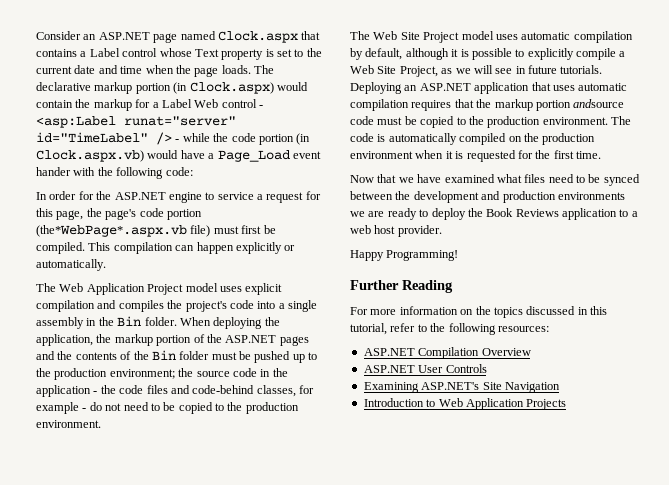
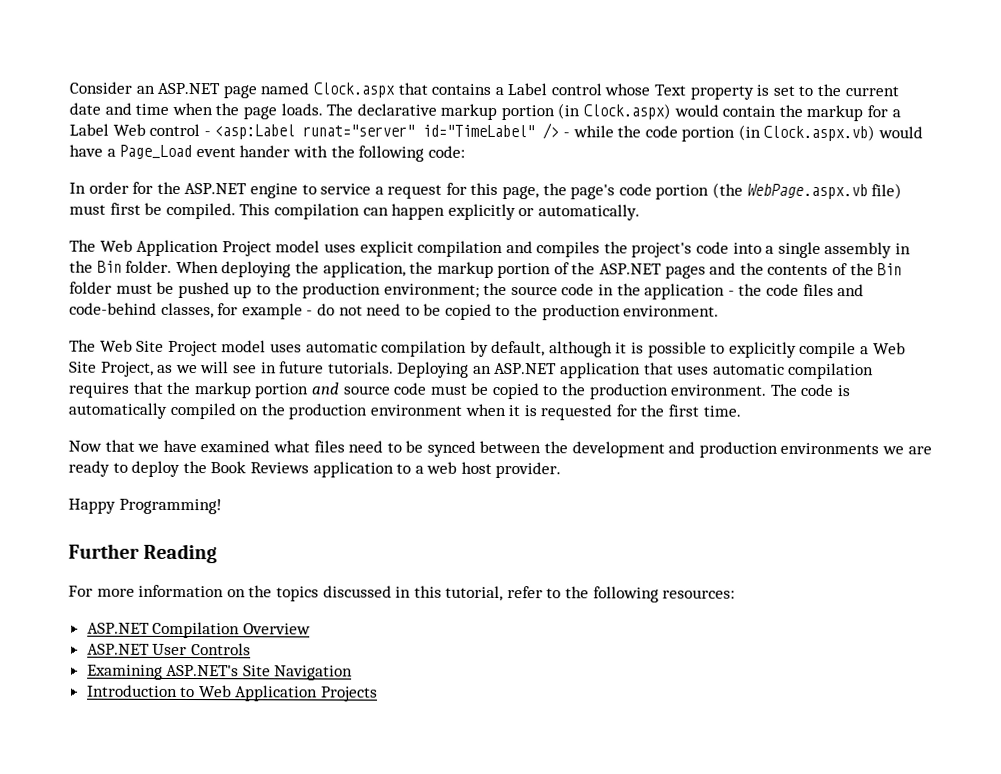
- In order for the ASP.NET engine to service a request for this page, the page's code portion (the*WebPage*.aspx.vb file) must first be compiled.
+ In order for the ASP.NET engine to service a request for this page, the page's code portion (the WebPage.aspx.vb file) must first be compiled.
- Deploying an ASP.NET application that uses automatic compilation requires that the markup portion andsource code must be copied to the production environment.
+ Deploying an ASP.NET application that uses automatic compilation requires that the markup portion and source code must be copied to the production environment.

